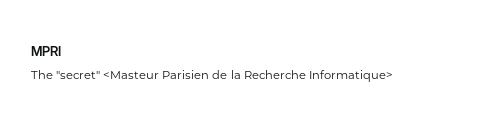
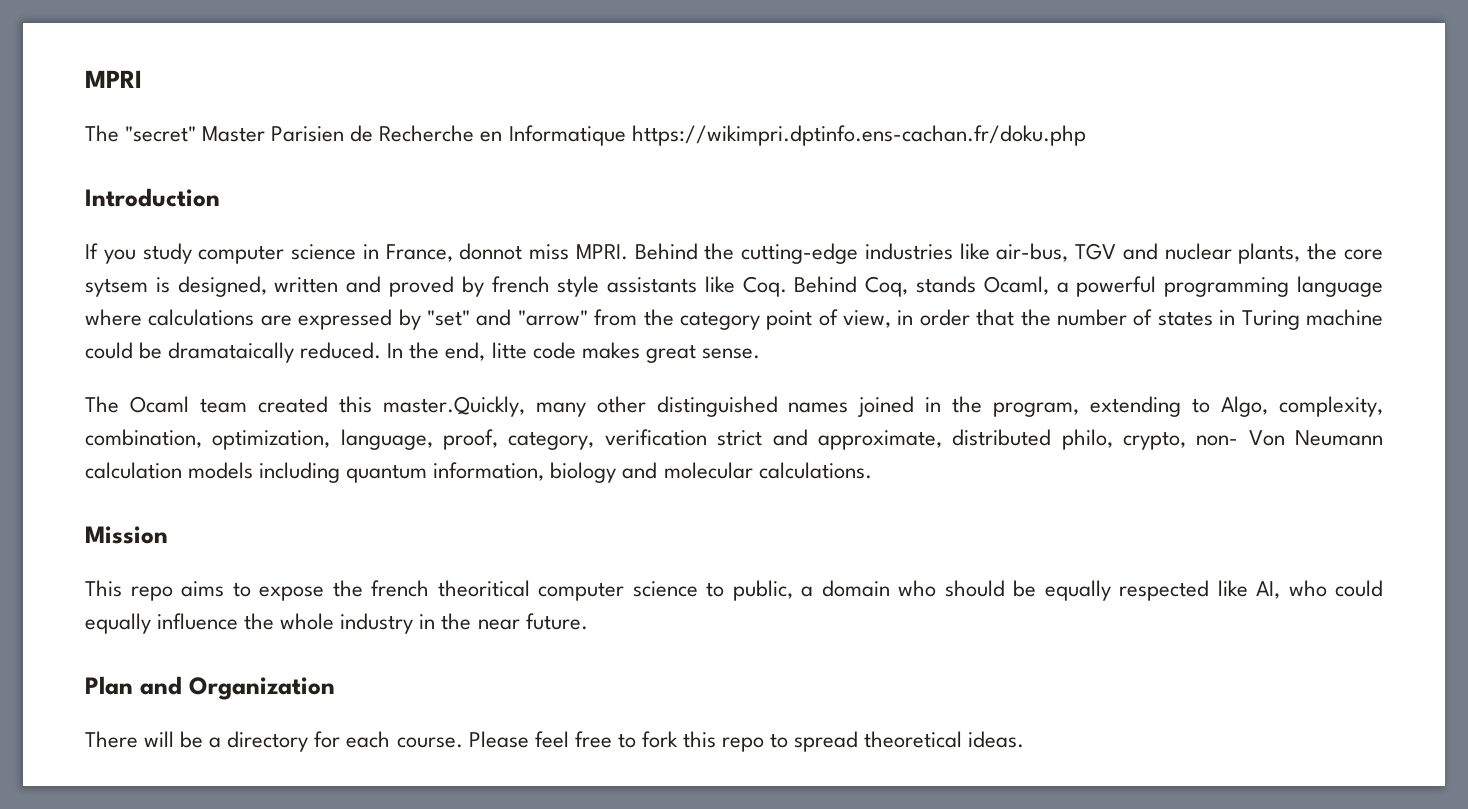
- The "secret" <Masteur Parisien de la Recherche Informatique>
+ The "secret" Master Parisien de Recherche en Informatique https://wikimpri.dptinfo.ens-cachan.fr/doku.php
+ Introduction
+ If you study computer science in France, donnot miss MPRI. Behind the cutting-edge industries like air-bus, TGV and nuclear plants, the core sytsem is designed, written and proved by french style assistants like Coq. Behind Coq, stands Ocaml, a powerful programming language where calculations are expressed by "set" and "arrow" from the category point of view, in order that the number of states in Turing machine could be dramataically reduced. In the end, litte code makes great sense.
+ The Ocaml team created this master.Quickly, many other distinguished names joined in the program, extending to Algo, complexity, combination, optimization, language, proof, category, verification strict and approximate, distributed philo, crypto, non- Von Neumann calculation models including quantum information, biology and molecular calculations.
+ Mission
+ This repo aims to expose the french theoritical computer science to public, a domain who should be equally respected like AI, who could equally influence the whole industry in the near future.
+ Plan and Organization
+ There will be a directory for each course. Please feel free to fork this repo to spread theoretical ideas.

